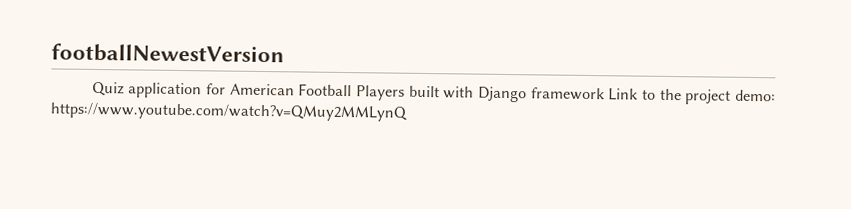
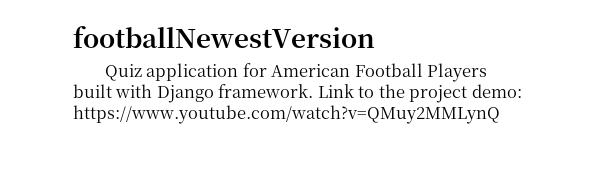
- Quiz application for American Football Players built with Django framework Link to the project demo: https://www.youtube.com/watch?v=QMuy2MMLynQ
+ Quiz application for American Football Players built with Django framework. Link to the project demo: https://www.youtube.com/watch?v=QMuy2MMLynQ

